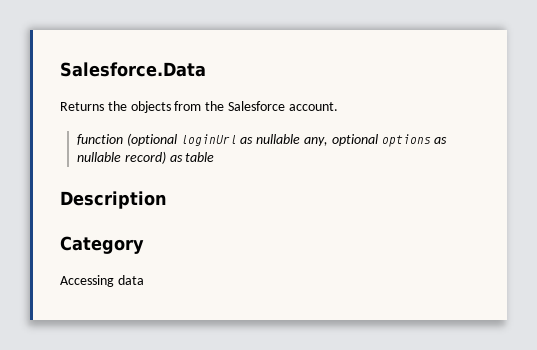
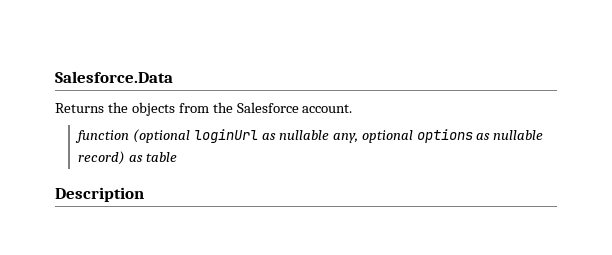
- Category
- Accessing data

